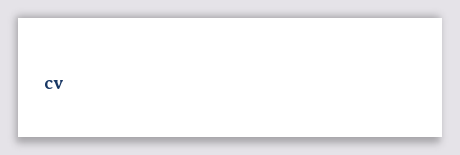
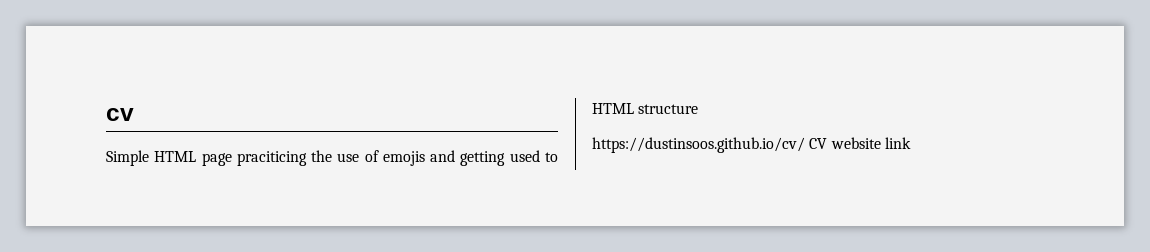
+ Simple HTML page praciticing the use of emojis and getting used to HTML structure
+ https://dustinsoos.github.io/cv/ CV website link

